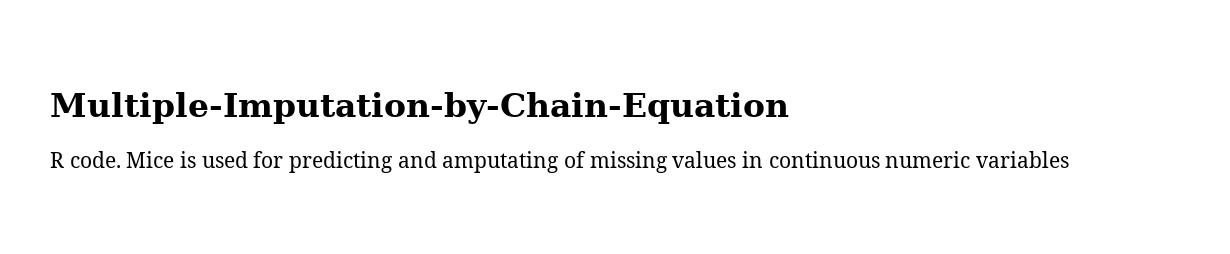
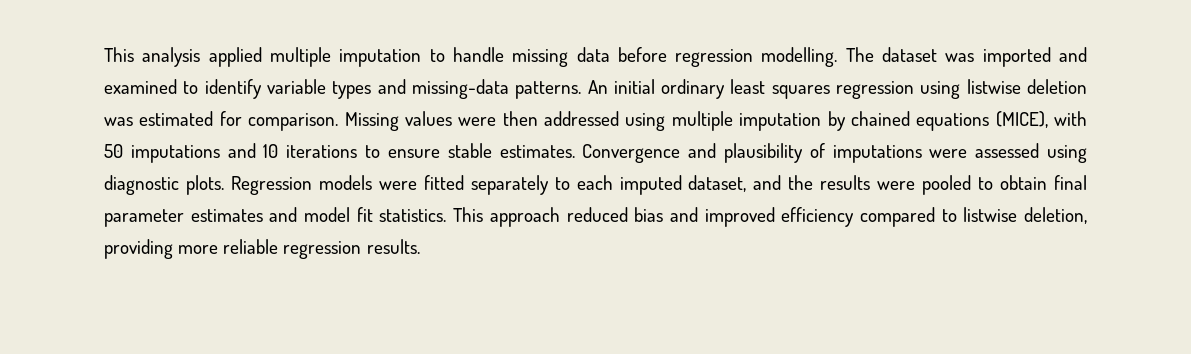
- Multiple-Imputation-by-Chain-Equation
- R code. Mice is used for predicting and amputating of missing values in continuous numeric variables
+ This analysis applied multiple imputation to handle missing data before regression modelling. The dataset was imported and examined to identify variable types and missing-data patterns. An initial ordinary least squares regression using listwise deletion was estimated for comparison. Missing values were then addressed using multiple imputation by chained equations (MICE), with 50 imputations and 10 iterations to ensure stable estimates. Convergence and plausibility of imputations were assessed using diagnostic plots. Regression models were fitted separately to each imputed dataset, and the results were pooled to obtain final parameter estimates and model fit statistics. This approach reduced bias and improved efficiency compared to listwise deletion, providing more reliable regression results.

